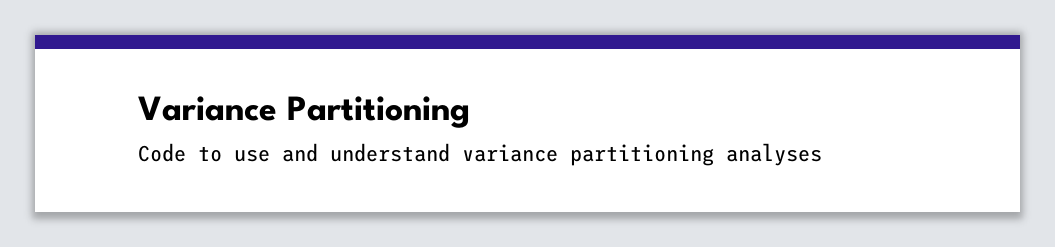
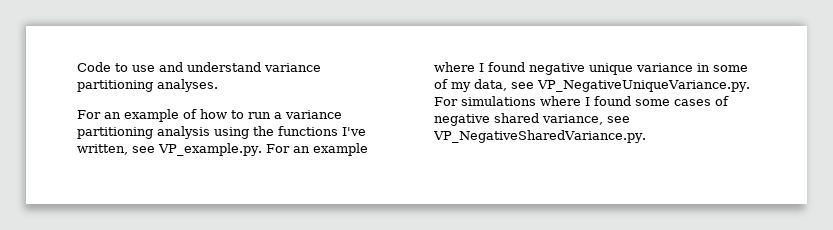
- Variance Partitioning
- Code to use and understand variance partitioning analyses
+ Code to use and understand variance partitioning analyses.
+ For an example of how to run a variance partitioning analysis using the functions I've written, see VP_example.py. For an example where I found negative unique variance in some of my data, see VP_NegativeUniqueVariance.py. For simulations where I found some cases of negative shared variance, see VP_NegativeSharedVariance.py.

